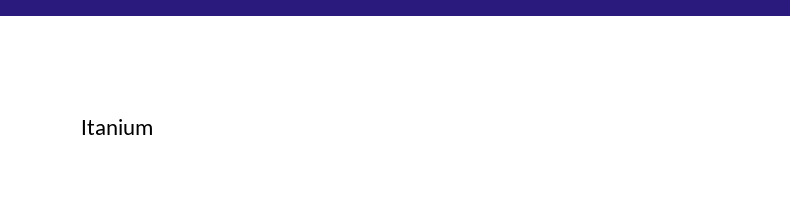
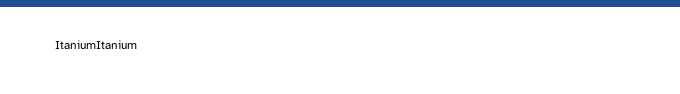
- Itanium
+ ItaniumItanium

